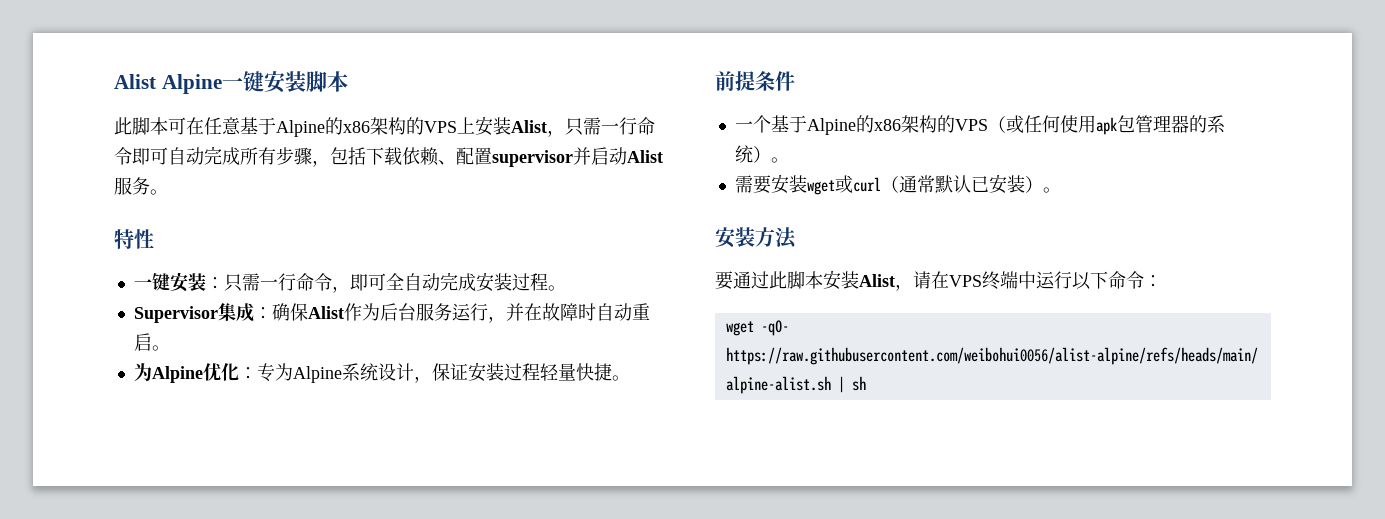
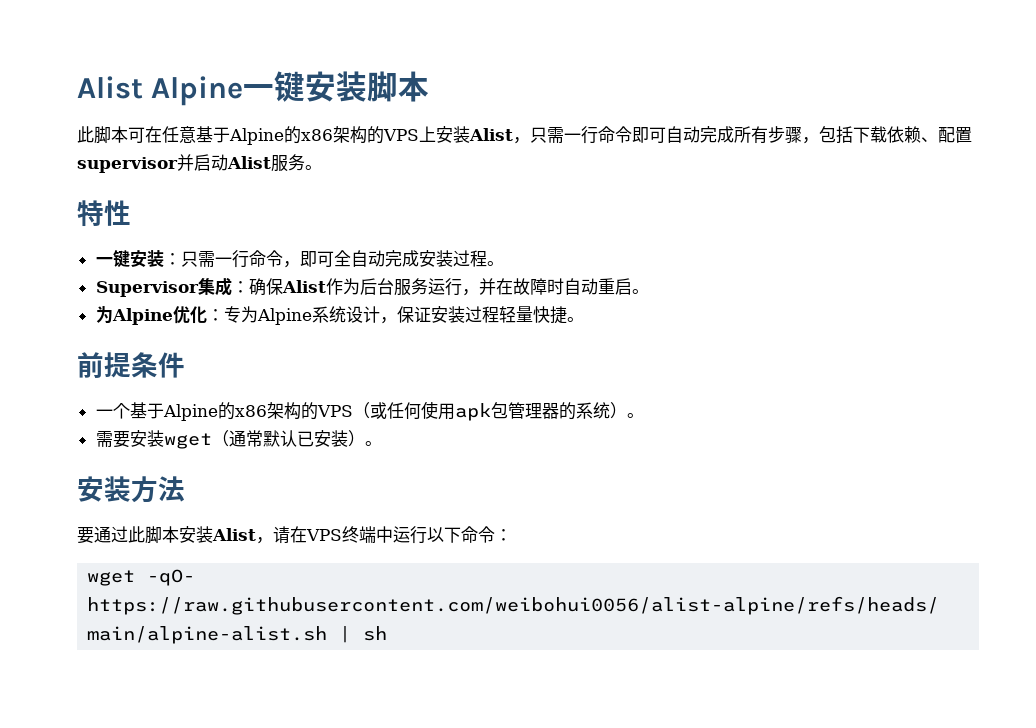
- 需要安装wget或curl（通常默认已安装）。
+ 需要安装wget（通常默认已安装）。

